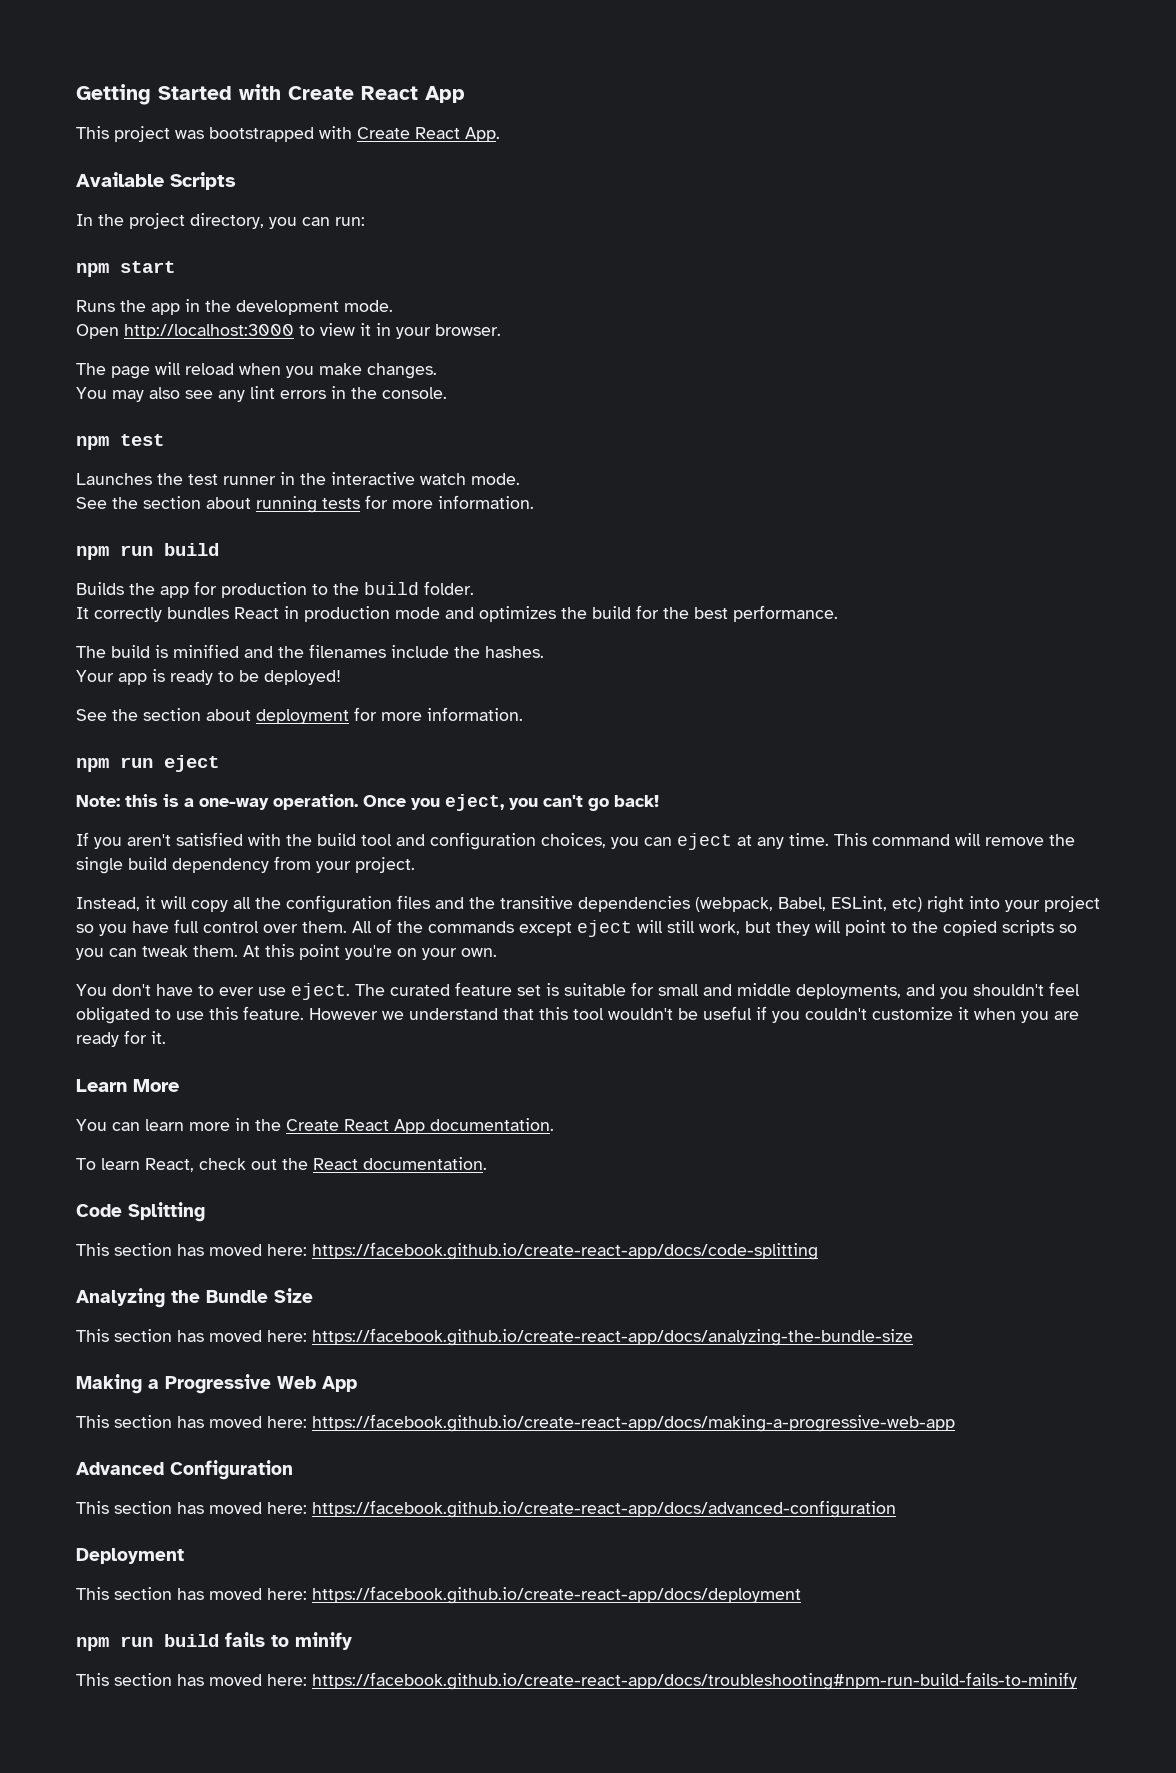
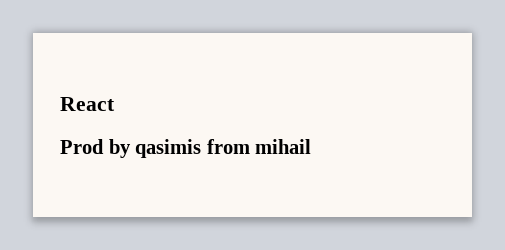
- Getting Started with Create React App
- This project was bootstrapped with Create React App.
- Available Scripts
- In the project directory, you can run:
- npm start
- Runs the app in the development mode.
- Open http://localhost:3000 to view it in your browser.
- The page will reload when you make changes.
- You may also see any lint errors in the console.
- npm test
- Launches the test runner in the interactive watch mode.
- See the section about running tests for more information.
- npm run build
- Builds the app for production to the build folder.
- It correctly bundles React in production mode and optimizes the build for the best performance.
- The build is minified and the filenames include the hashes.
- Your app is ready to be deployed!
- See the section about deployment for more information.
- npm run eject
- Note: this is a one-way operation. Once you eject, you can't go back!
- If you aren't satisfied with the build tool and configuration choices, you can eject at any time. This command will remove the single build dependency from your project.
- Instead, it will copy all the configuration files and the transitive dependencies (webpack, Babel, ESLint, etc) right into your project so you have full control over them. All of the commands except eject will still work, but they will point to the copied scripts so you can tweak them. At this point you're on your own.
- You don't have to ever use eject. The curated feature set is suitable for small and middle deployments, and you shouldn't feel obligated to use this feature. However we understand that this tool wouldn't be useful if you couldn't customize it when you are ready for it.
- Learn More
- You can learn more in the Create React App documentation.
- To learn React, check out the React documentation.
- Code Splitting
- This section has moved here: https://facebook.github.io/create-react-app/docs/code-splitting
- Analyzing the Bundle Size
- This section has moved here: https://facebook.github.io/create-react-app/docs/analyzing-the-bundle-size
- Making a Progressive Web App
- This section has moved here: https://facebook.github.io/create-react-app/docs/making-a-progressive-web-app
- Advanced Configuration
- This section has moved here: https://facebook.github.io/create-react-app/docs/advanced-configuration
- Deployment
- This section has moved here: https://facebook.github.io/create-react-app/docs/deployment
- npm run build fails to minify
- This section has moved here: https://facebook.github.io/create-react-app/docs/troubleshooting#npm-run-build-fails-to-minify
+ React
+ Prod by qasimis from mihail

